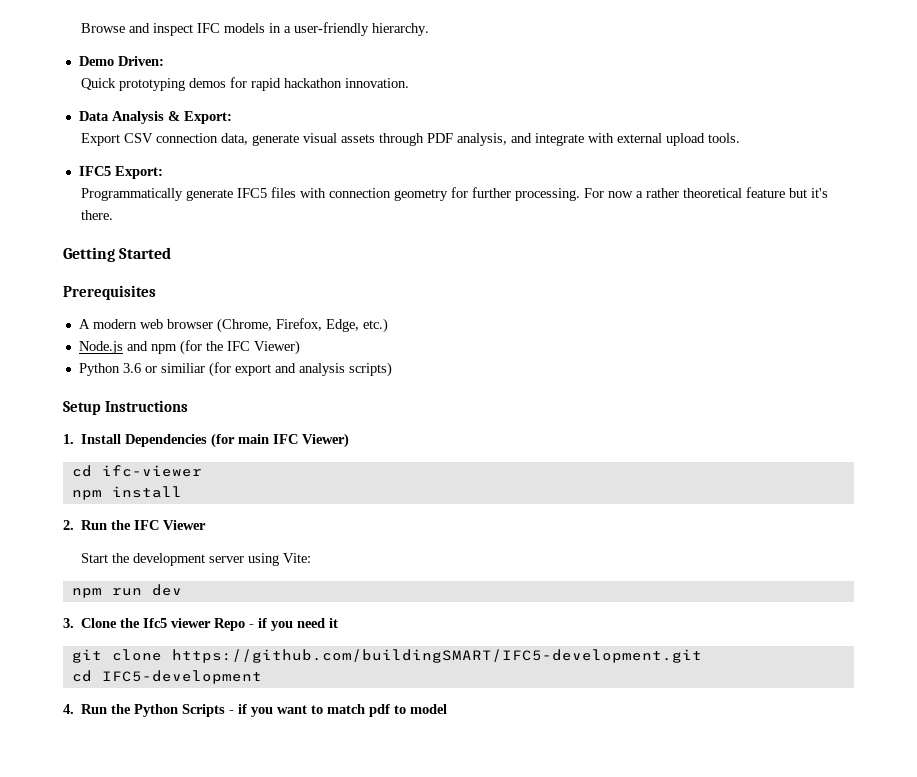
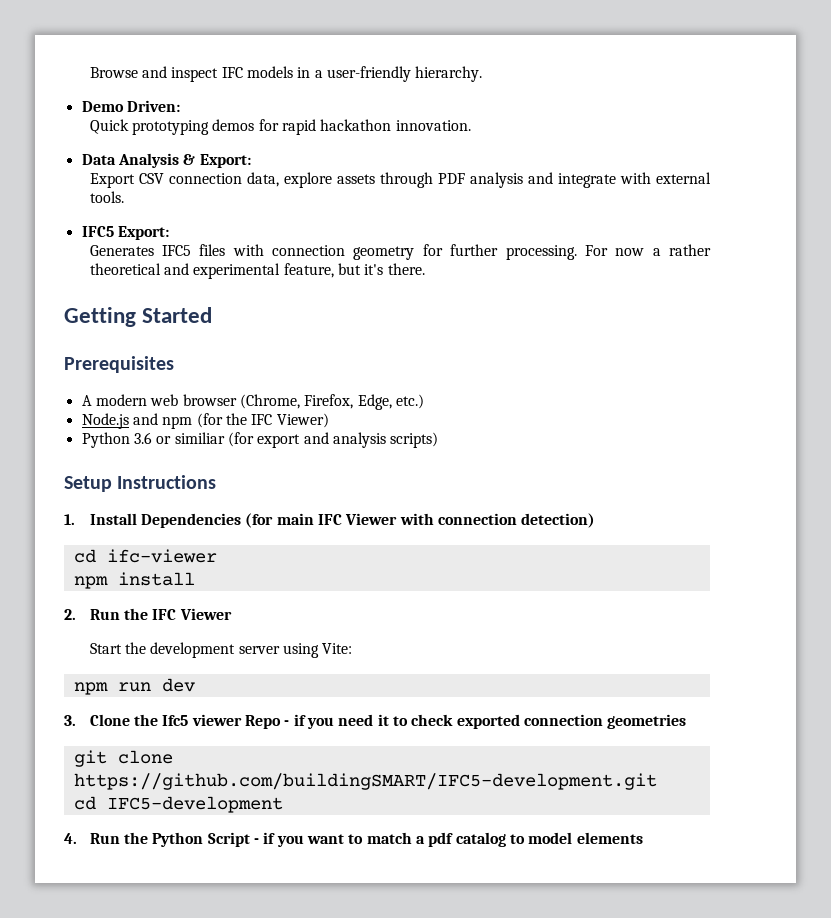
- Export CSV connection data, generate visual assets through PDF analysis, and integrate with external upload tools.
+ Export CSV connection data, explore assets through PDF analysis and integrate with external tools.
- Programmatically generate IFC5 files with connection geometry for further processing.
+ Generates IFC5 files with connection geometry for further processing.
- For now a rather theoretical feature but it's there.
+ For now a rather theoretical and experimental feature, but it's there.
- 1. Install Dependencies (for main IFC Viewer)
+ 1. Install Dependencies (for main IFC Viewer with connection detection)
- 3. Clone the Ifc5 viewer Repo - if you need it
+ 3. Clone the Ifc5 viewer Repo - if you need it to check exported connection geometries
- 4. Run the Python Scripts - if you want to match pdf to model
+ 4. Run the Python Script - if you want to match a pdf catalog to model elements

